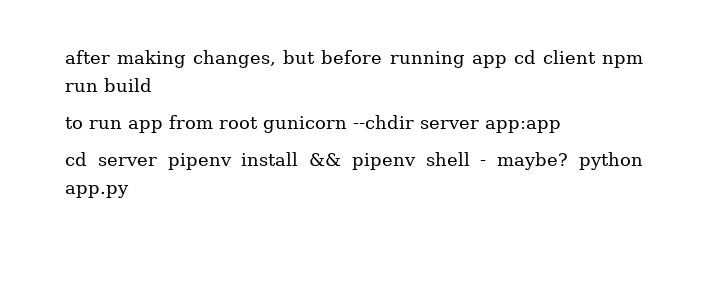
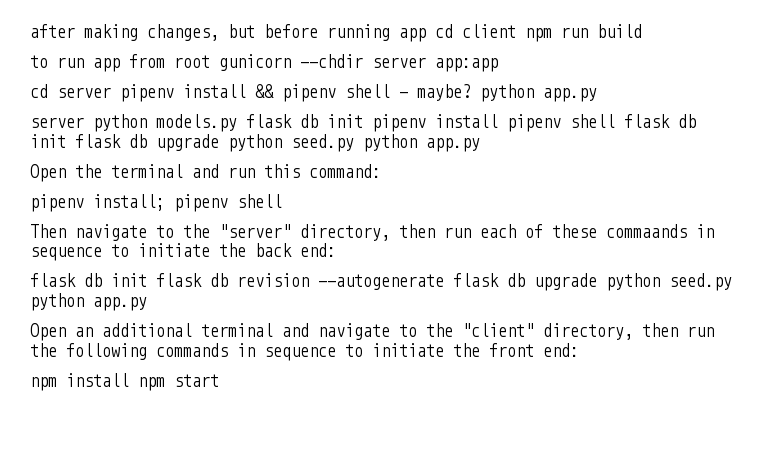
+ server python models.py flask db init pipenv install pipenv shell flask db init flask db upgrade python seed.py python app.py
+ Open the terminal and run this command:
+ pipenv install; pipenv shell
+ Then navigate to the "server" directory, then run each of these commaands in sequence to initiate the back end:
+ flask db init flask db revision --autogenerate flask db upgrade python seed.py python app.py
+ Open an additional terminal and navigate to the "client" directory, then run the following commands in sequence to initiate the front end:
+ npm install npm start

